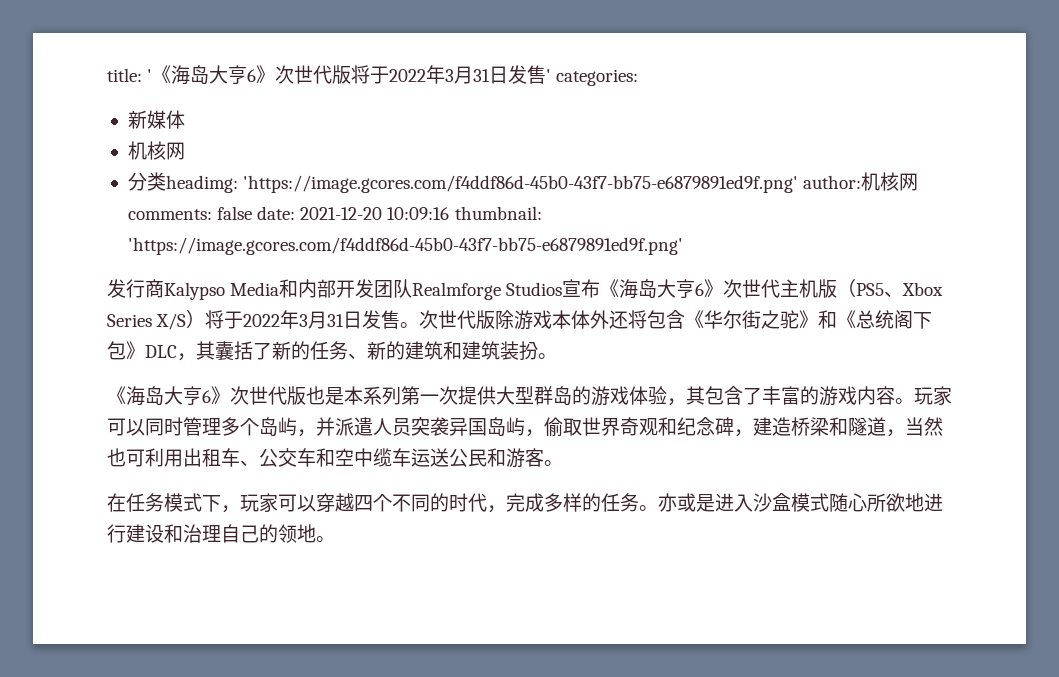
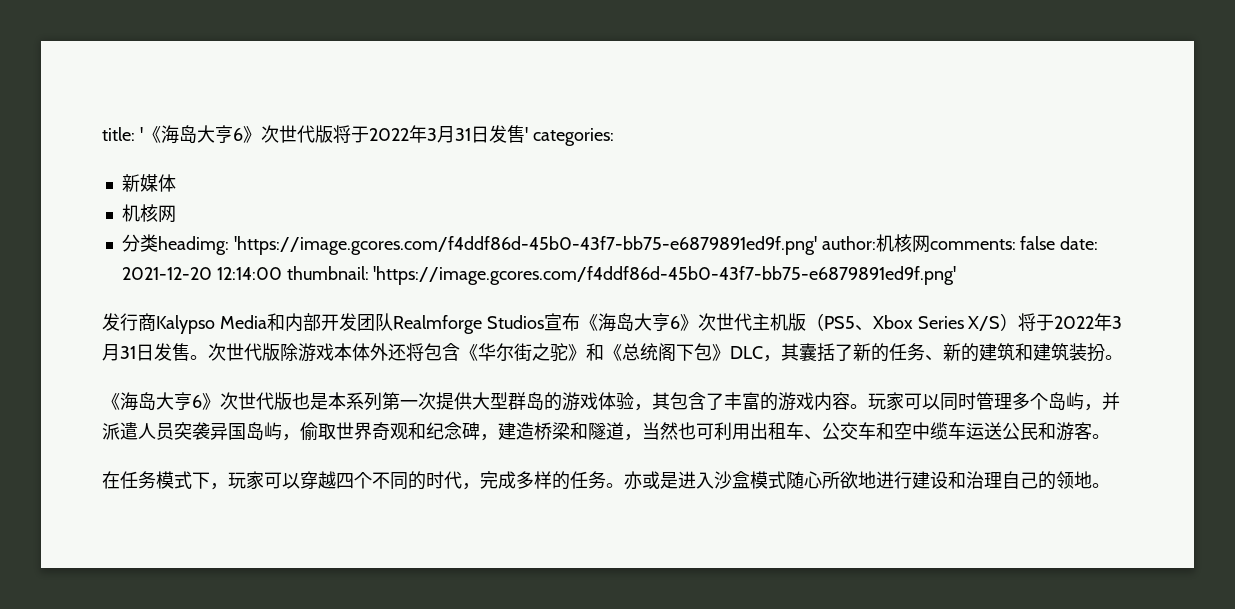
- 分类headimg: 'https://image.gcores.com/f4ddf86d-45b0-43f7-bb75-e6879891ed9f.png' author:机核网comments: false date: 2021-12-20 10:09:16 thumbnail: 'https://image.gcores.com/f4ddf86d-45b0-43f7-bb75-e6879891ed9f.png'
+ 分类headimg: 'https://image.gcores.com/f4ddf86d-45b0-43f7-bb75-e6879891ed9f.png' author:机核网comments: false date: 2021-12-20 12:14:00 thumbnail: 'https://image.gcores.com/f4ddf86d-45b0-43f7-bb75-e6879891ed9f.png'

